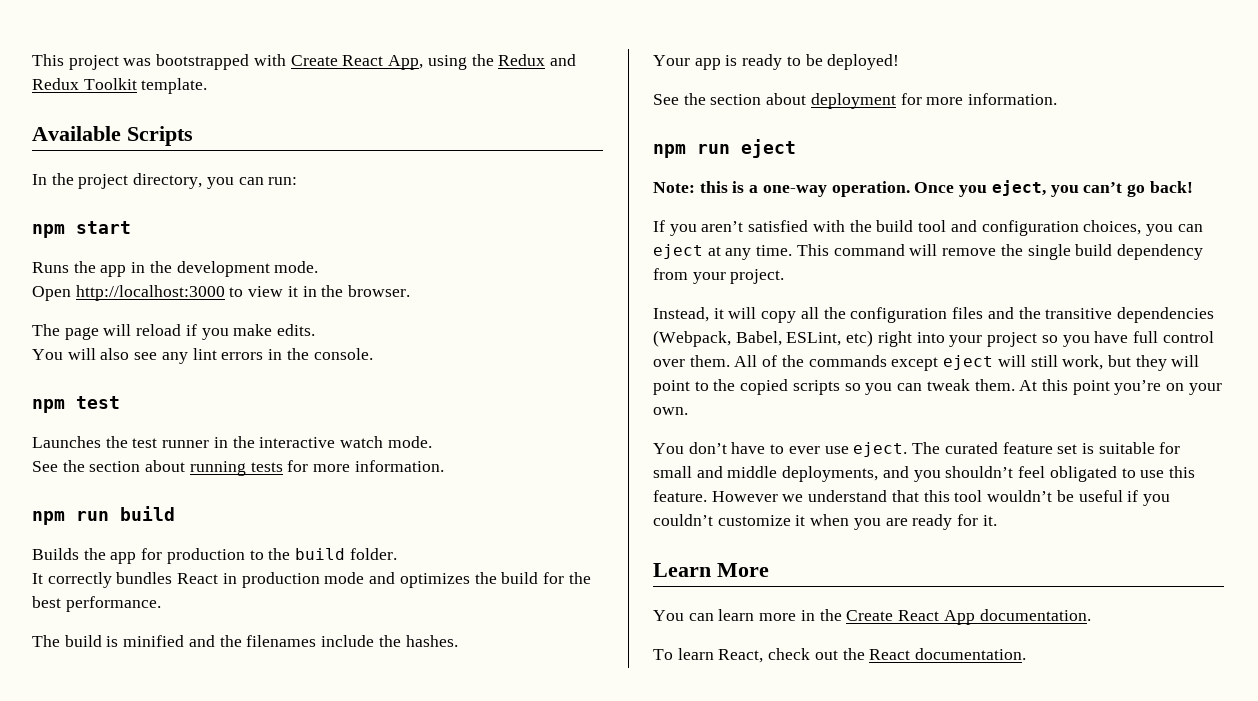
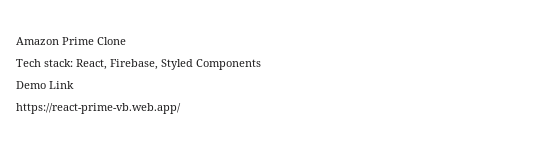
- This project was bootstrapped with Create React App, using the Redux and Redux Toolkit template.
- Available Scripts
- In the project directory, you can run:
- npm start
- Runs the app in the development mode.
- Open http://localhost:3000 to view it in the browser.
- The page will reload if you make edits.
- You will also see any lint errors in the console.
- npm test
- Launches the test runner in the interactive watch mode.
- See the section about running tests for more information.
- npm run build
- Builds the app for production to the build folder.
- It correctly bundles React in production mode and optimizes the build for the best performance.
- The build is minified and the filenames include the hashes.
- Your app is ready to be deployed!
- See the section about deployment for more information.
- npm run eject
- Note: this is a one-way operation. Once you eject, you can’t go back!
- If you aren’t satisfied with the build tool and configuration choices, you can eject at any time. This command will remove the single build dependency from your project.
- Instead, it will copy all the configuration files and the transitive dependencies (Webpack, Babel, ESLint, etc) right into your project so you have full control over them. All of the commands except eject will still work, but they will point to the copied scripts so you can tweak them. At this point you’re on your own.
- You don’t have to ever use eject. The curated feature set is suitable for small and middle deployments, and you shouldn’t feel obligated to use this feature. However we understand that this tool wouldn’t be useful if you couldn’t customize it when you are ready for it.
- Learn More
- You can learn more in the Create React App documentation.
- To learn React, check out the React documentation.
+ Amazon Prime Clone
+ Tech stack: React, Firebase, Styled Components
+ Demo Link
+ https://react-prime-vb.web.app/

